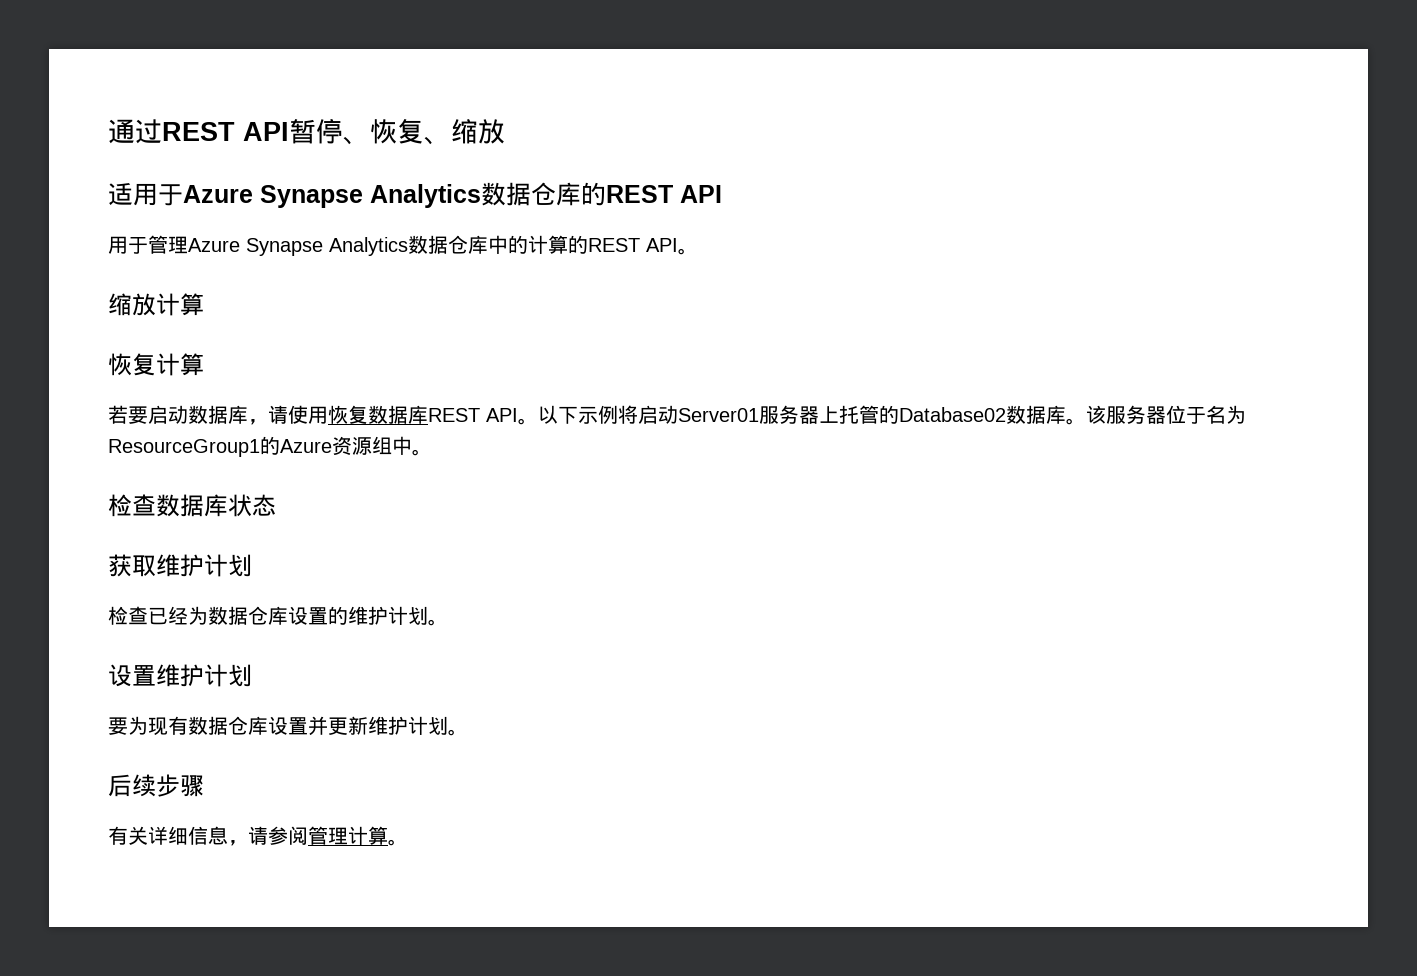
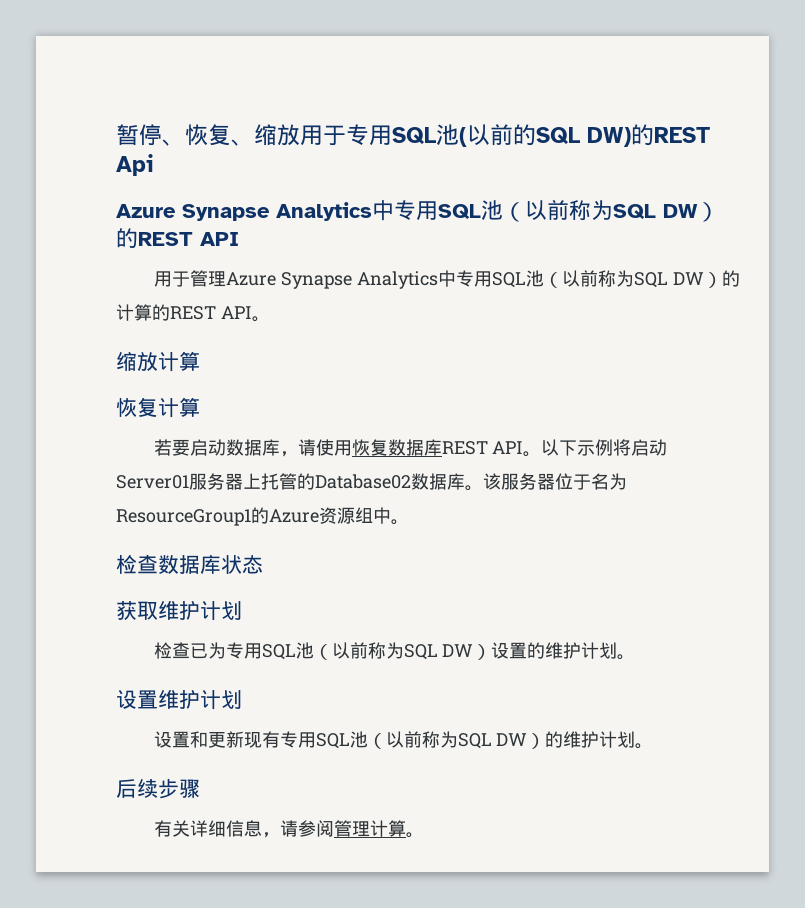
- 通过REST API暂停、恢复、缩放
- 适用于Azure Synapse Analytics数据仓库的REST API
+ 暂停、恢复、缩放用于专用SQL池(以前的SQL DW)的REST Api
+ Azure Synapse Analytics中专用SQL池（以前称为SQL DW）的REST API
- 用于管理Azure Synapse Analytics数据仓库中的计算的REST API。
+ 用于管理Azure Synapse Analytics中专用SQL池（以前称为SQL DW）的计算的REST API。
- 检查已经为数据仓库设置的维护计划。
+ 检查已为专用SQL池（以前称为SQL DW）设置的维护计划。
- 要为现有数据仓库设置并更新维护计划。
+ 设置和更新现有专用SQL池（以前称为SQL DW）的维护计划。

